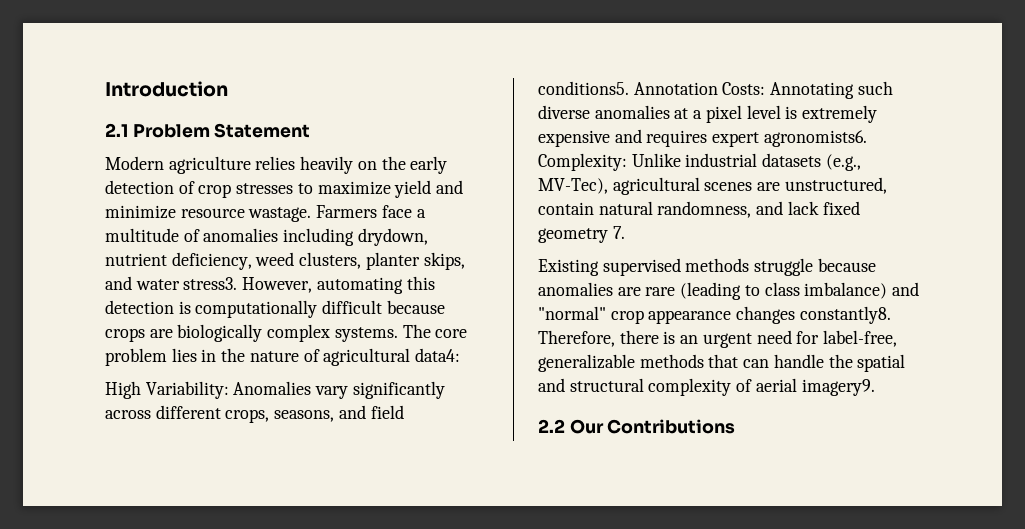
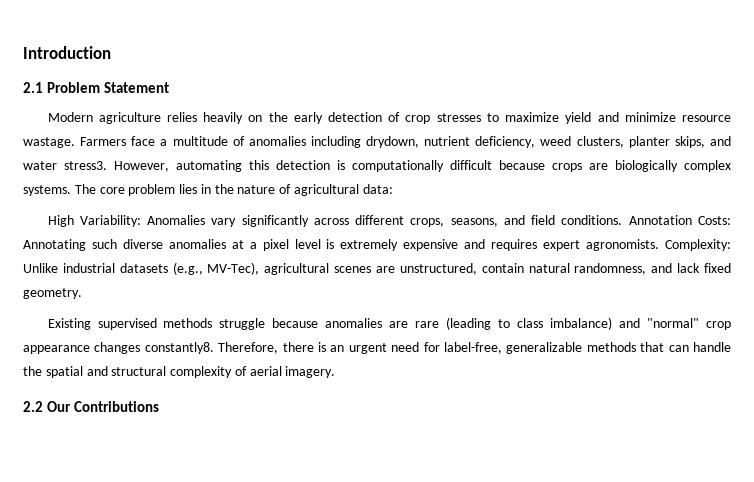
- The core problem lies in the nature of agricultural data4:
+ The core problem lies in the nature of agricultural data:
- High Variability: Anomalies vary significantly across different crops, seasons, and field conditions5.
+ High Variability: Anomalies vary significantly across different crops, seasons, and field conditions.
- Annotation Costs: Annotating such diverse anomalies at a pixel level is extremely expensive and requires expert agronomists6.
+ Annotation Costs: Annotating such diverse anomalies at a pixel level is extremely expensive and requires expert agronomists.
- Complexity: Unlike industrial datasets (e.g., MV-Tec), agricultural scenes are unstructured, contain natural randomness, and lack fixed geometry 7.
+ Complexity: Unlike industrial datasets (e.g., MV-Tec), agricultural scenes are unstructured, contain natural randomness, and lack fixed geometry.
- Therefore, there is an urgent need for label-free, generalizable methods that can handle the spatial and structural complexity of aerial imagery9.
+ Therefore, there is an urgent need for label-free, generalizable methods that can handle the spatial and structural complexity of aerial imagery.

